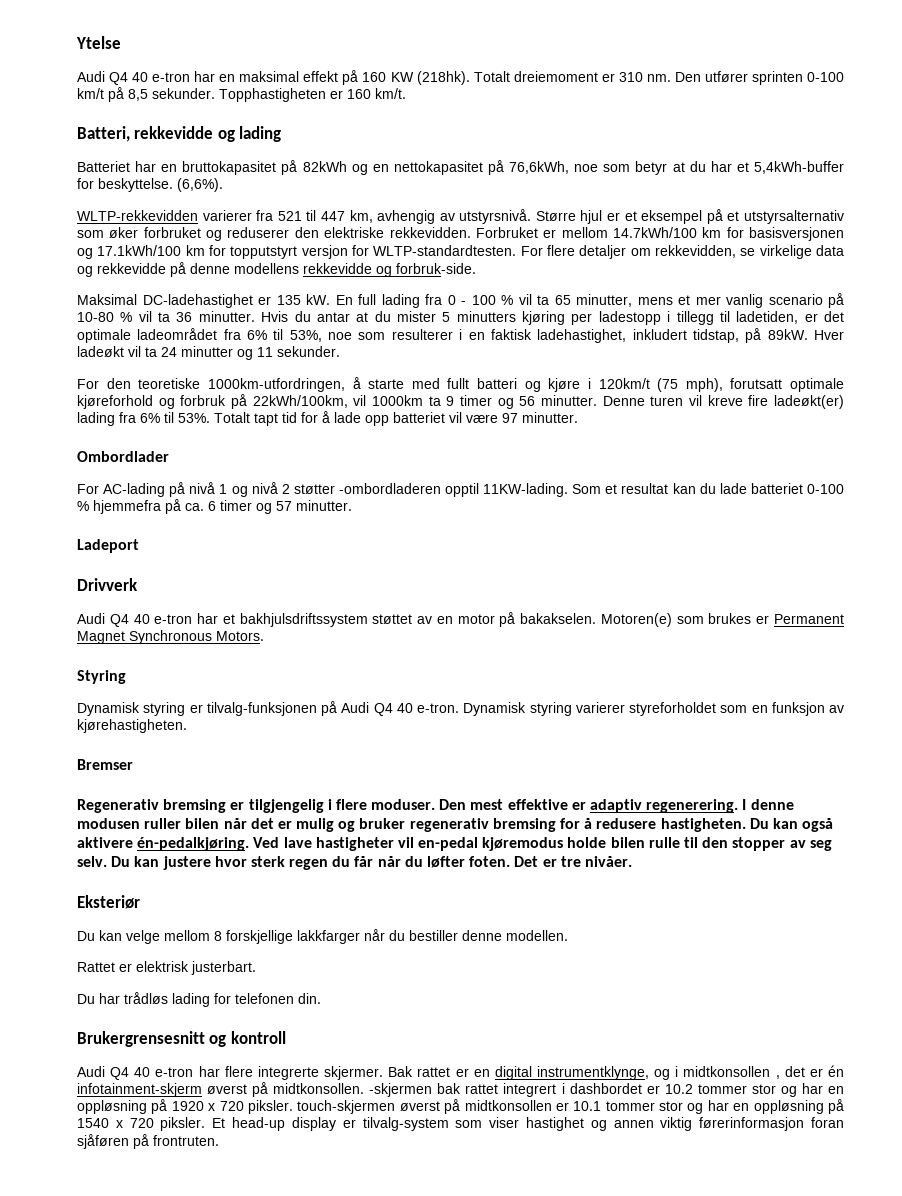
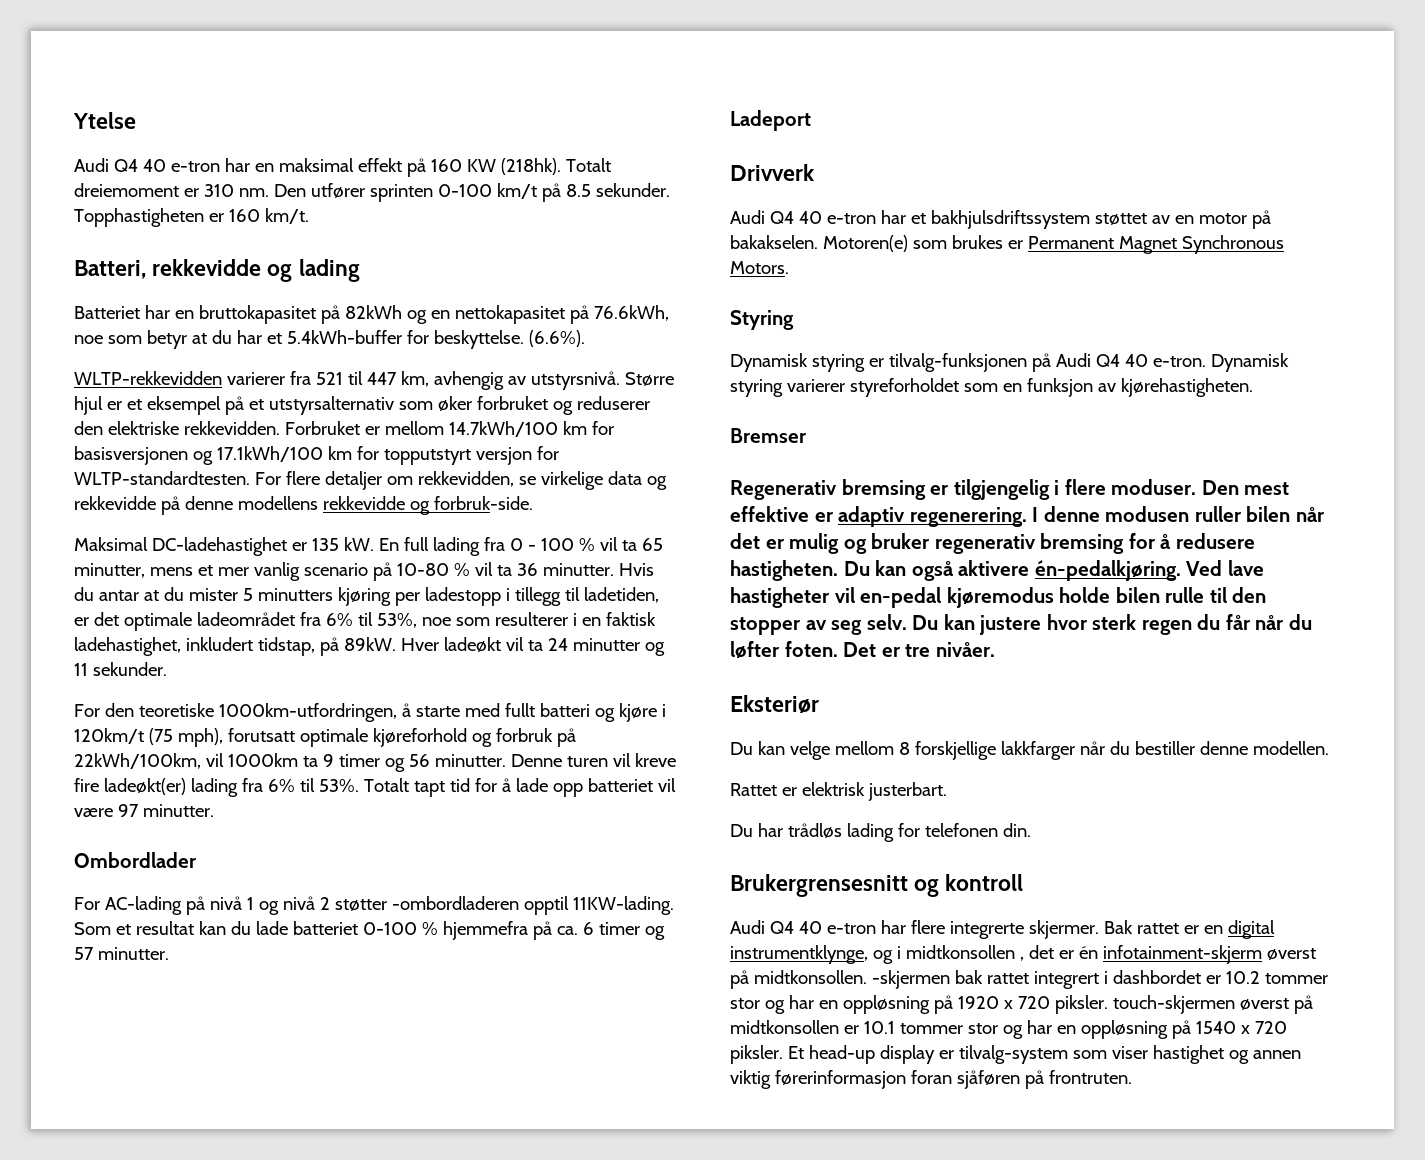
- Den utfører sprinten 0-100 km/t på 8,5 sekunder.
+ Den utfører sprinten 0-100 km/t på 8.5 sekunder.
- Batteriet har en bruttokapasitet på 82kWh og en nettokapasitet på 76,6kWh, noe som betyr at du har et 5,4kWh-buffer for beskyttelse.
+ Batteriet har en bruttokapasitet på 82kWh og en nettokapasitet på 76.6kWh, noe som betyr at du har et 5.4kWh-buffer for beskyttelse.
- (6,6%).
+ (6.6%).

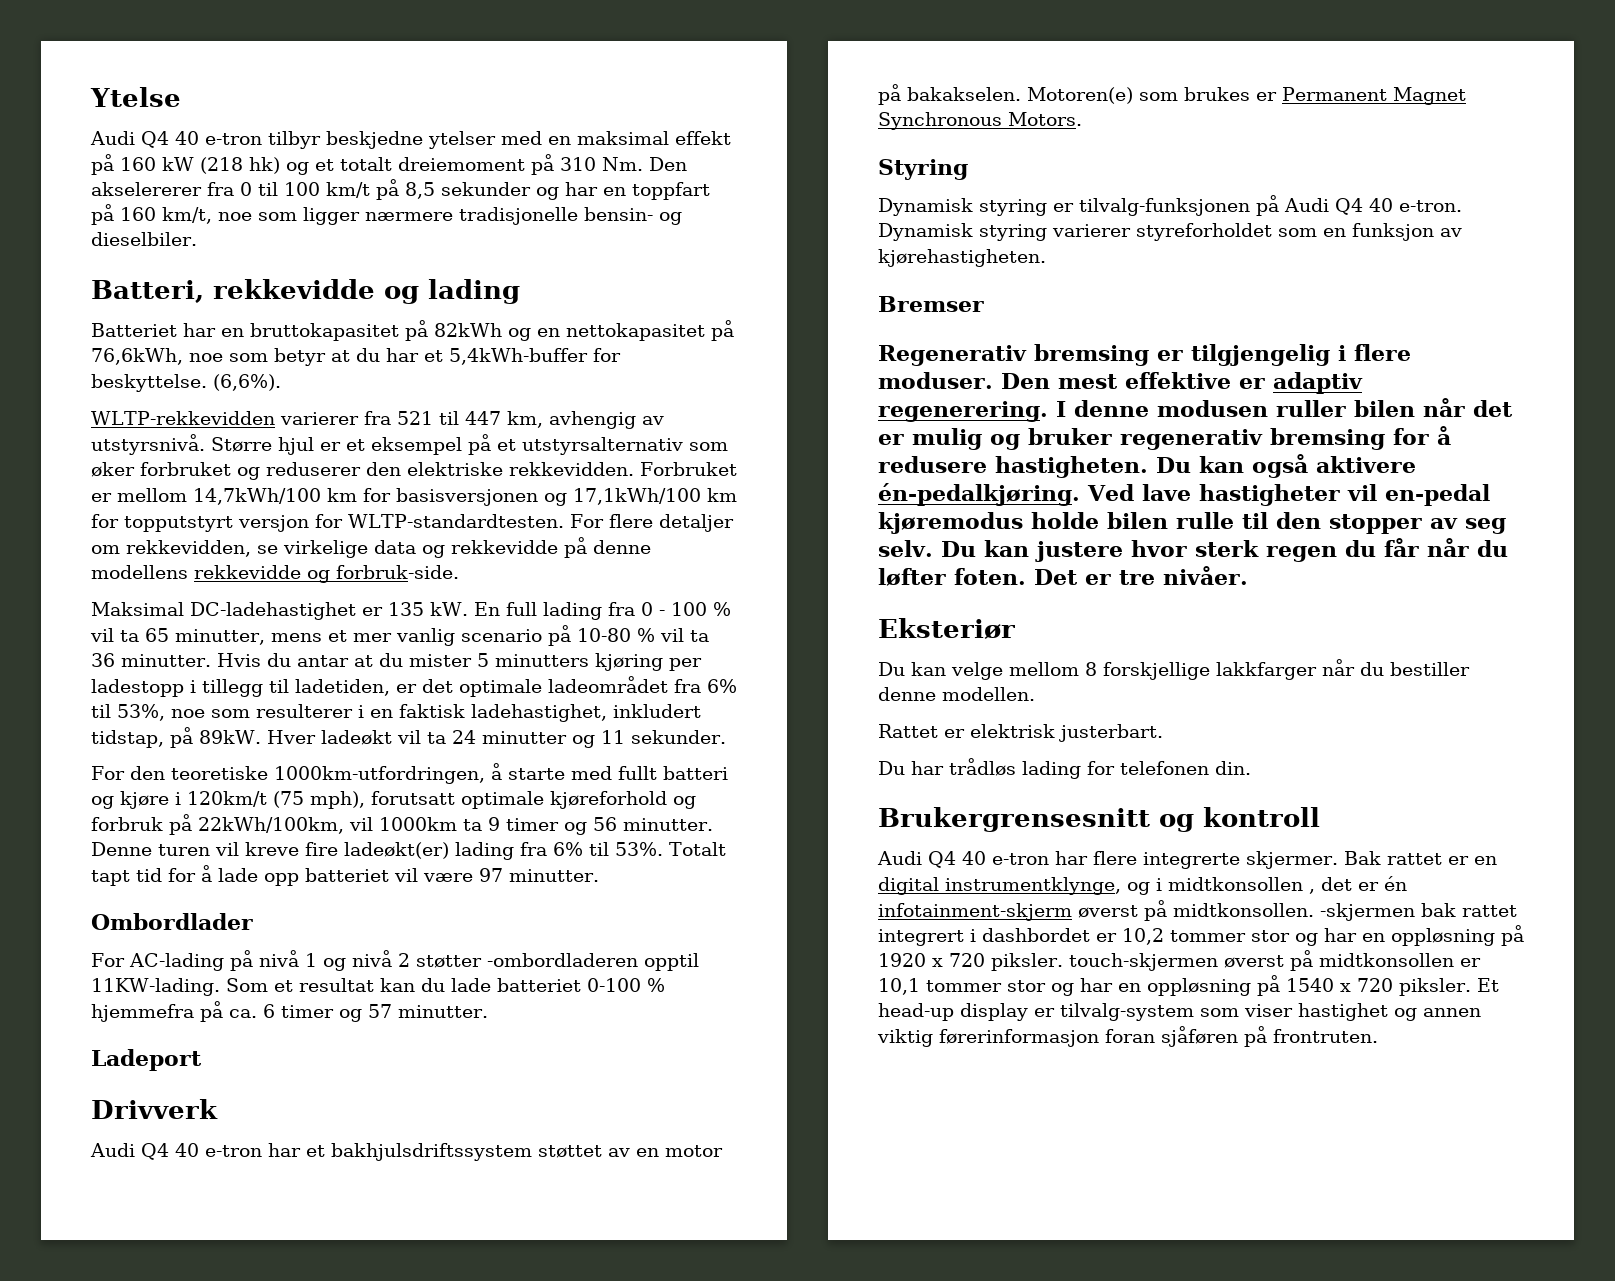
- Audi Q4 40 e-tron har en maksimal effekt på 160 KW (218hk). Totalt dreiemoment er 310 nm. Den utfører sprinten 0-100 km/t på 8.5 sekunder. Topphastigheten er 160 km/t.
+ Audi Q4 40 e-tron tilbyr beskjedne ytelser med en maksimal effekt på 160 kW (218 hk) og et totalt dreiemoment på 310 Nm. Den akselererer fra 0 til 100 km/t på 8,5 sekunder og har en toppfart på 160 km/t, noe som ligger nærmere tradisjonelle bensin- og dieselbiler.
- Batteriet har en bruttokapasitet på 82kWh og en nettokapasitet på 76.6kWh, noe som betyr at du har et 5.4kWh-buffer for beskyttelse.
+ Batteriet har en bruttokapasitet på 82kWh og en nettokapasitet på 76,6kWh, noe som betyr at du har et 5,4kWh-buffer for beskyttelse.
- (6.6%).
+ (6,6%).
- Forbruket er mellom 14.7kWh/100 km for basisversjonen og 17.1kWh/100 km for topputstyrt versjon for WLTP-standardtesten.
+ Forbruket er mellom 14,7kWh/100 km for basisversjonen og 17,1kWh/100 km for topputstyrt versjon for WLTP-standardtesten.
- -skjermen bak rattet integrert i dashbordet er 10.2 tommer stor og har en oppløsning på 1920 x 720 piksler. touch-skjermen øverst på midtkonsollen er 10.1 tommer stor og har en oppløsning på 1540 x 720 piksler.
+ -skjermen bak rattet integrert i dashbordet er 10,2 tommer stor og har en oppløsning på 1920 x 720 piksler. touch-skjermen øverst på midtkonsollen er 10,1 tommer stor og har en oppløsning på 1540 x 720 piksler.

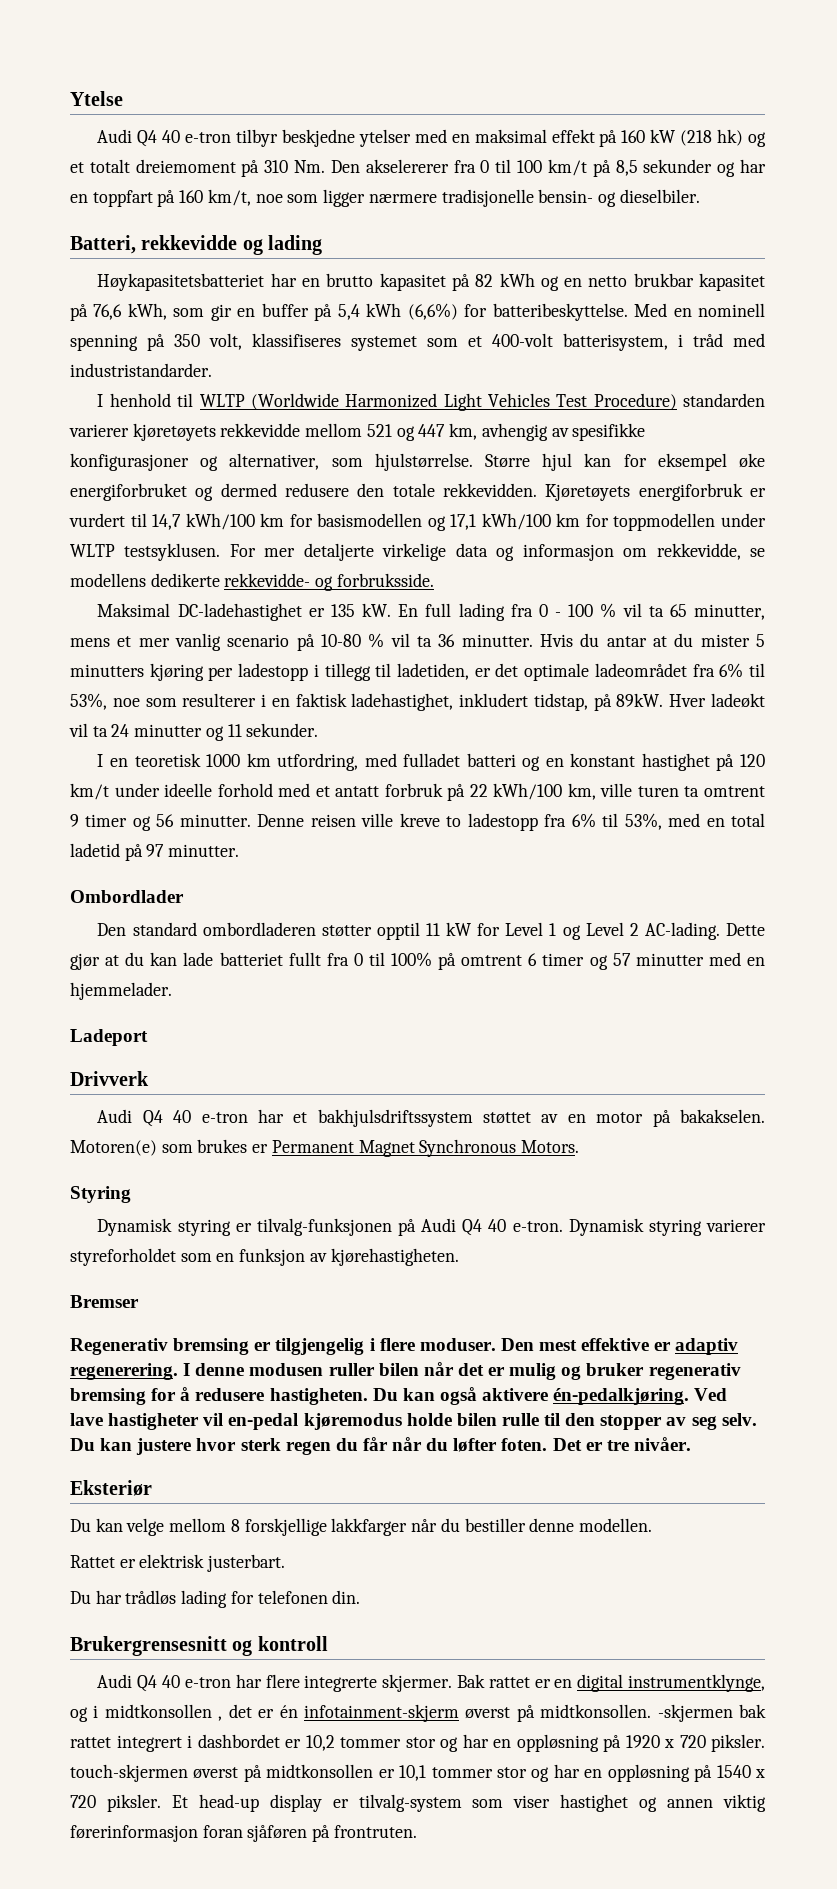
- Batteriet har en bruttokapasitet på 82kWh og en nettokapasitet på 76,6kWh, noe som betyr at du har et 5,4kWh-buffer for beskyttelse. (6,6%).
- WLTP-rekkevidden varierer fra 521 til 447 km, avhengig av utstyrsnivå. Større hjul er et eksempel på et utstyrsalternativ som øker forbruket og reduserer den elektriske rekkevidden. Forbruket er mellom 14,7kWh/100 km for basisversjonen og 17,1kWh/100 km for topputstyrt versjon for WLTP-standardtesten. For flere detaljer om rekkevidden, se virkelige data og rekkevidde på denne modellens rekkevidde og forbruk-side.
+ Høykapasitetsbatteriet har en brutto kapasitet på 82 kWh og en netto brukbar kapasitet på 76,6 kWh, som gir en buffer på 5,4 kWh (6,6%) for batteribeskyttelse. Med en nominell spenning på 350 volt, klassifiseres systemet som et 400-volt batterisystem, i tråd med industristandarder.
+ I henhold til WLTP (Worldwide Harmonized Light Vehicles Test Procedure) standarden varierer kjøretøyets rekkevidde mellom 521 og 447 km, avhengig av spesifikke konfigurasjoner og alternativer, som hjulstørrelse. Større hjul kan for eksempel øke energiforbruket og dermed redusere den totale rekkevidden. Kjøretøyets energiforbruk er vurdert til 14,7 kWh/100 km for basismodellen og 17,1 kWh/100 km for toppmodellen under WLTP testsyklusen. For mer detaljerte virkelige data og informasjon om rekkevidde, se modellens dedikerte rekkevidde- og forbruksside.
- For den teoretiske 1000km-utfordringen, å starte med fullt batteri og kjøre i 120km/t (75 mph), forutsatt optimale kjøreforhold og forbruk på 22kWh/100km, vil 1000km ta 9 timer og 56 minutter.
+ I en teoretisk 1000 km utfordring, med fulladet batteri og en konstant hastighet på 120 km/t under ideelle forhold med et antatt forbruk på 22 kWh/100 km, ville turen ta omtrent 9 timer og 56 minutter.
- Denne turen vil kreve fire ladeøkt(er) lading fra 6% til 53%. Totalt tapt tid for å lade opp batteriet vil være 97 minutter.
+ Denne reisen ville kreve to ladestopp fra 6% til 53%, med en total ladetid på 97 minutter.
  Ombordlader
- For AC-lading på nivå 1 og nivå 2 støtter -ombordladeren opptil 11KW-lading. Som et resultat kan du lade batteriet 0-100 % hjemmefra på ca. 6 timer og 57 minutter.
+ Den standard ombordladeren støtter opptil 11 kW for Level 1 og Level 2 AC-lading. Dette gjør at du kan lade batteriet fullt fra 0 til 100% på omtrent 6 timer og 57 minutter med en hjemmelader.

